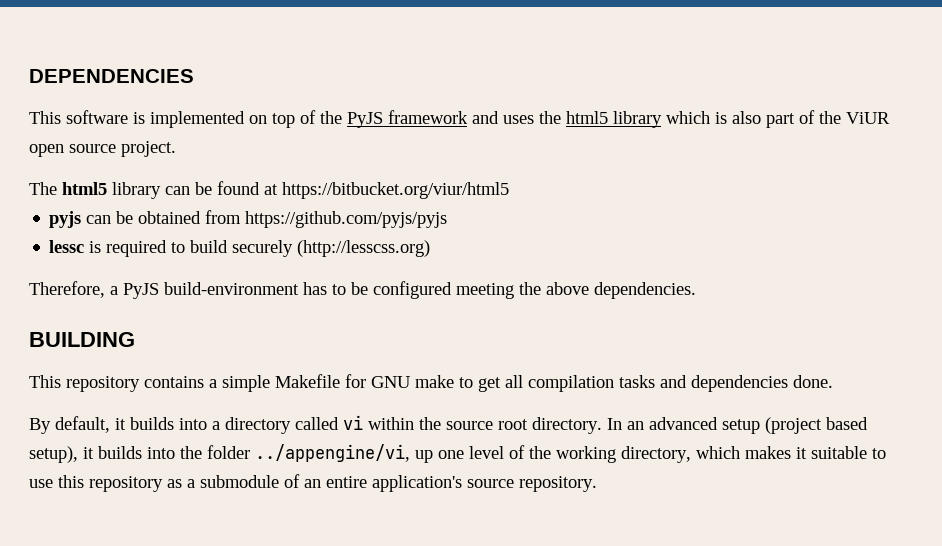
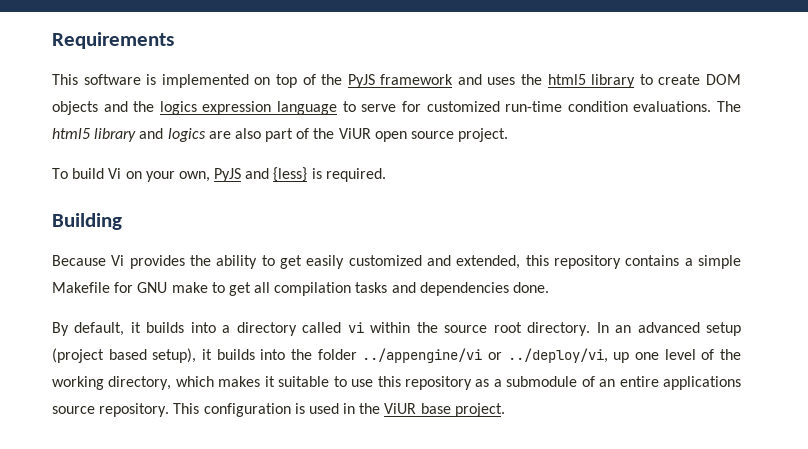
- DEPENDENCIES
+ Requirements
- This software is implemented on top of the PyJS framework and uses the html5 library which is also part of the ViUR open source project.
+ This software is implemented on top of the PyJS framework and uses the html5 library to create DOM objects and the logics expression language to serve for customized run-time condition evaluations. The html5 library and logics are also part of the ViUR open source project.
- The html5 library can be found at https://bitbucket.org/viur/html5
- pyjs can be obtained from https://github.com/pyjs/pyjs
- lessc is required to build securely (http://lesscss.org)
- Therefore, a PyJS build-environment has to be configured meeting the above dependencies.
- BUILDING
- This repository contains a simple Makefile for GNU make to get all compilation tasks and dependencies done.
+ To build Vi on your own, PyJS and {less} is required.
+ Building
+ Because Vi provides the ability to get easily customized and extended, this repository contains a simple Makefile for GNU make to get all compilation tasks and dependencies done.
- In an advanced setup (project based setup), it builds into the folder ../appengine/vi, up one level of the working directory, which makes it suitable to use this repository as a submodule of an entire application's source repository.
+ In an advanced setup (project based setup), it builds into the folder ../appengine/vi or ../deploy/vi, up one level of the working directory, which makes it suitable to use this repository as a submodule of an entire applications source repository.
+ This configuration is used in the ViUR base project.

